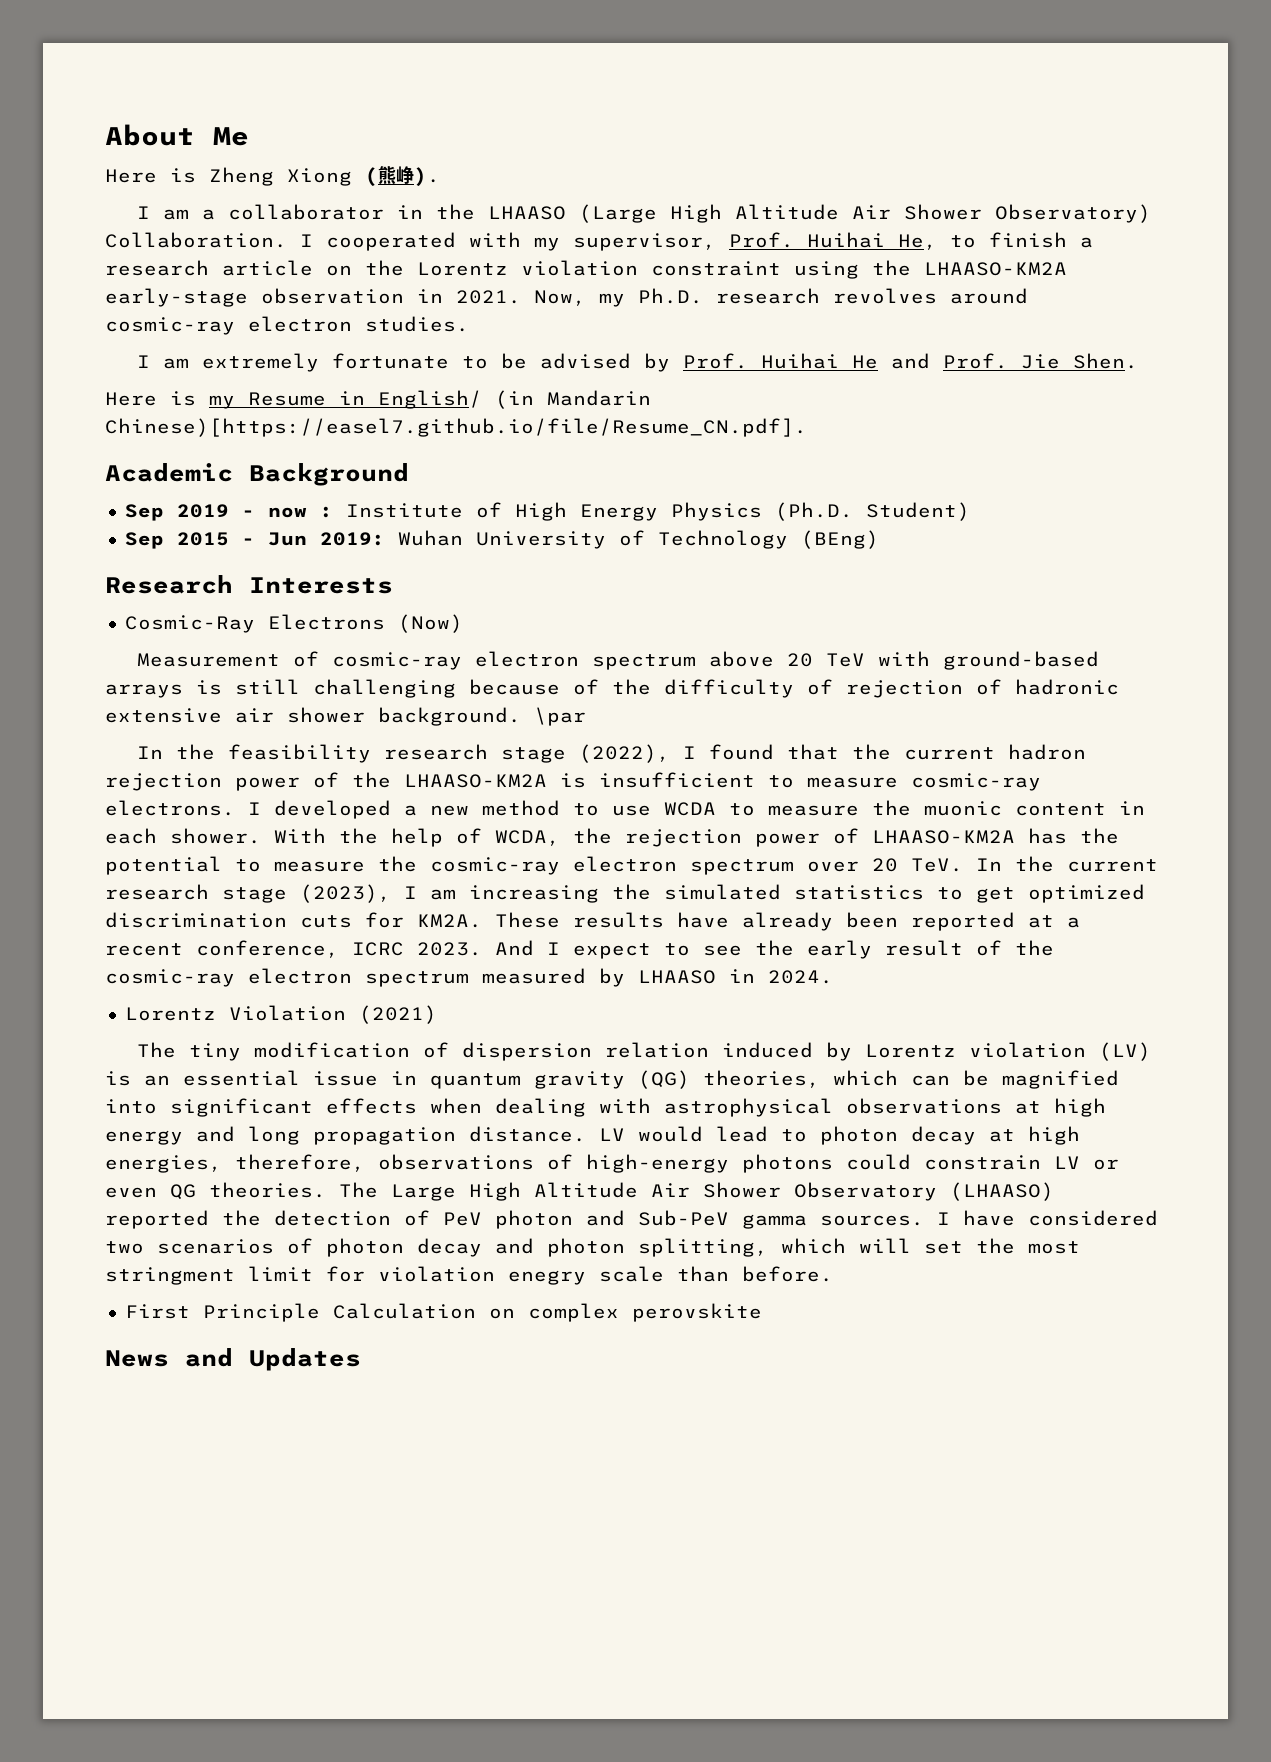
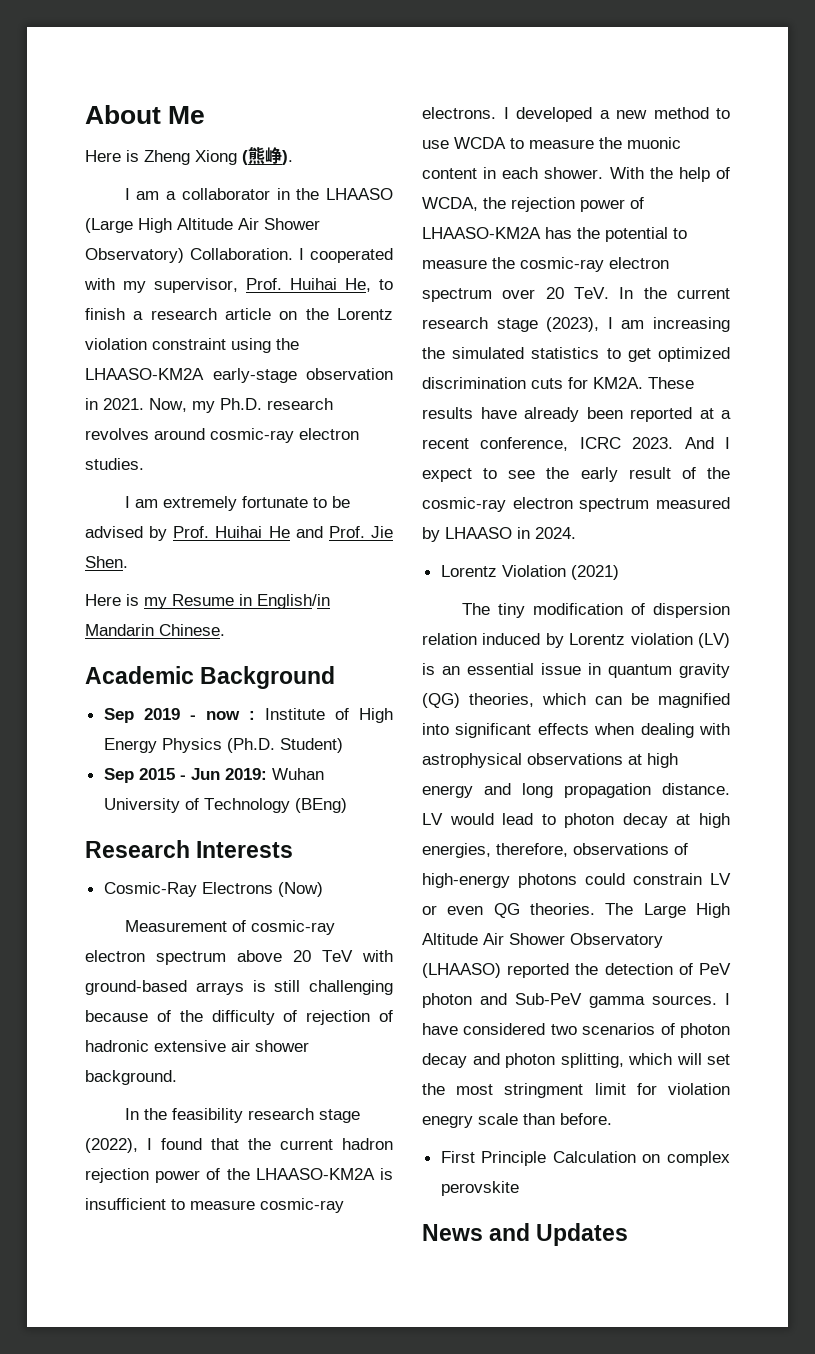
- Here is my Resume in English/ (in Mandarin Chinese)[https://easel7.github.io/file/Resume_CN.pdf].
+ Here is my Resume in English/in Mandarin Chinese.
- \par

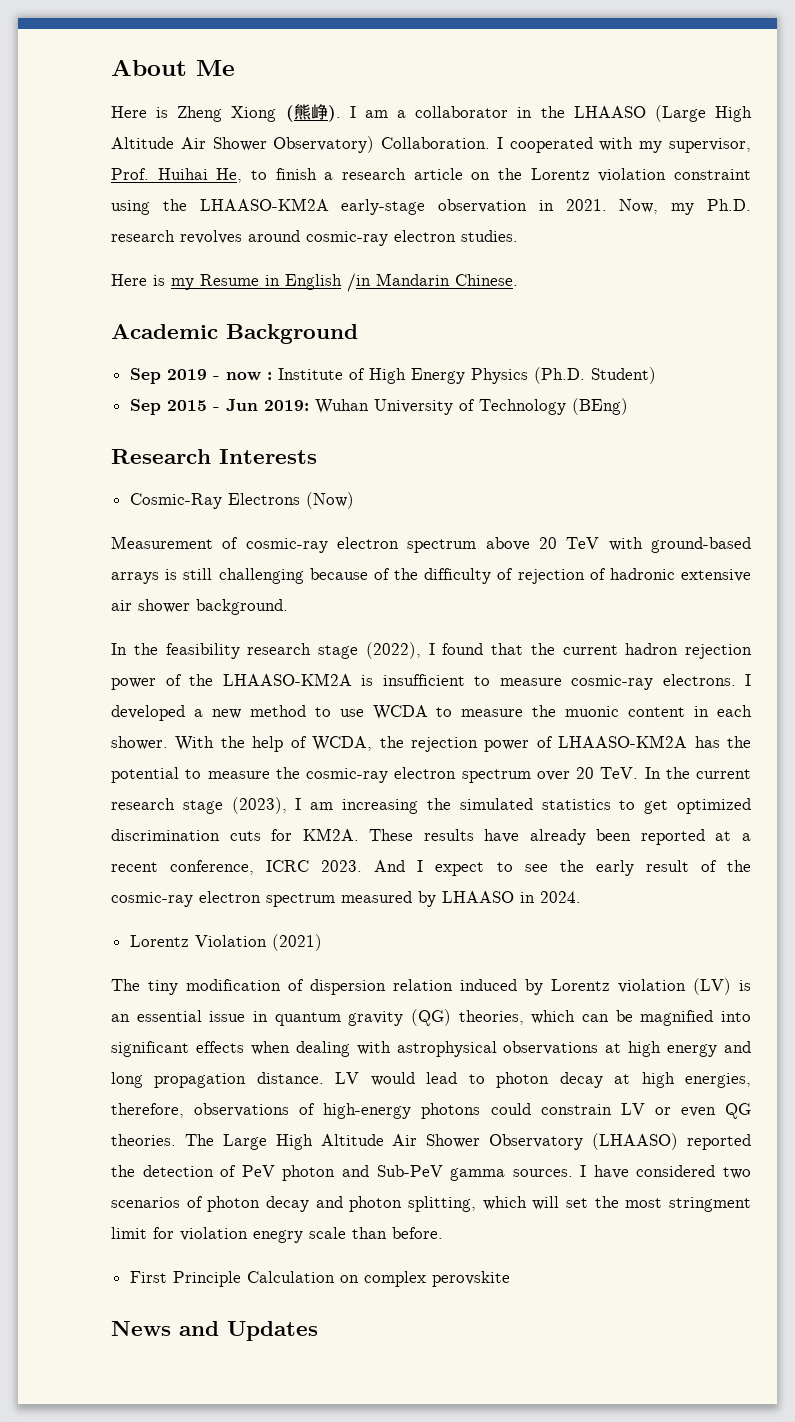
- Here is Zheng Xiong (熊峥).
- I am a collaborator in the LHAASO (Large High Altitude Air Shower Observatory) Collaboration.
+ Here is Zheng Xiong (熊峥). I am a collaborator in the LHAASO (Large High Altitude Air Shower Observatory) Collaboration.
- I am extremely fortunate to be advised by Prof. Huihai He and Prof. Jie Shen.
- Here is my Resume in English/in Mandarin Chinese.
+ Here is my Resume in English /in Mandarin Chinese.

